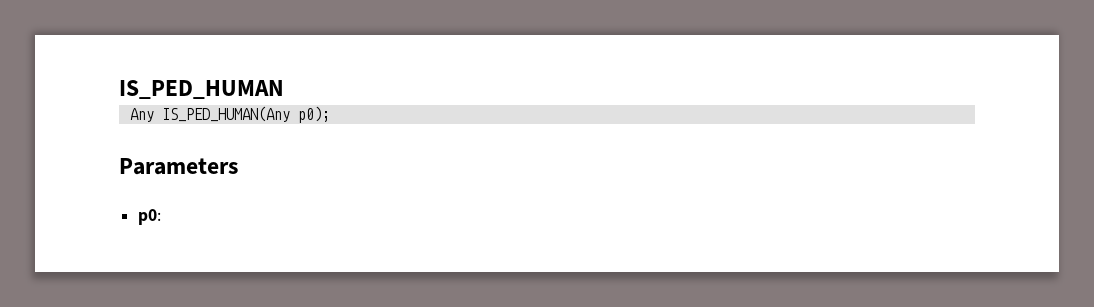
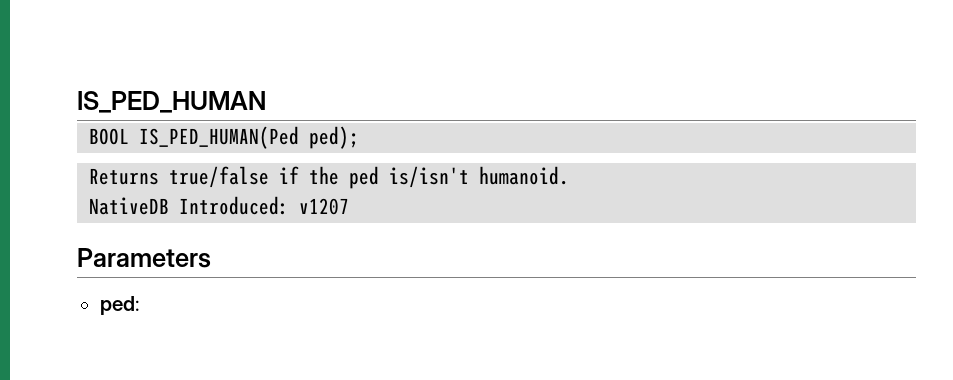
- Any IS_PED_HUMAN(Any p0);
+ BOOL IS_PED_HUMAN(Ped ped);
+ Returns true/false if the ped is/isn't humanoid.
+ NativeDB Introduced: v1207
- p0:
+ ped:

